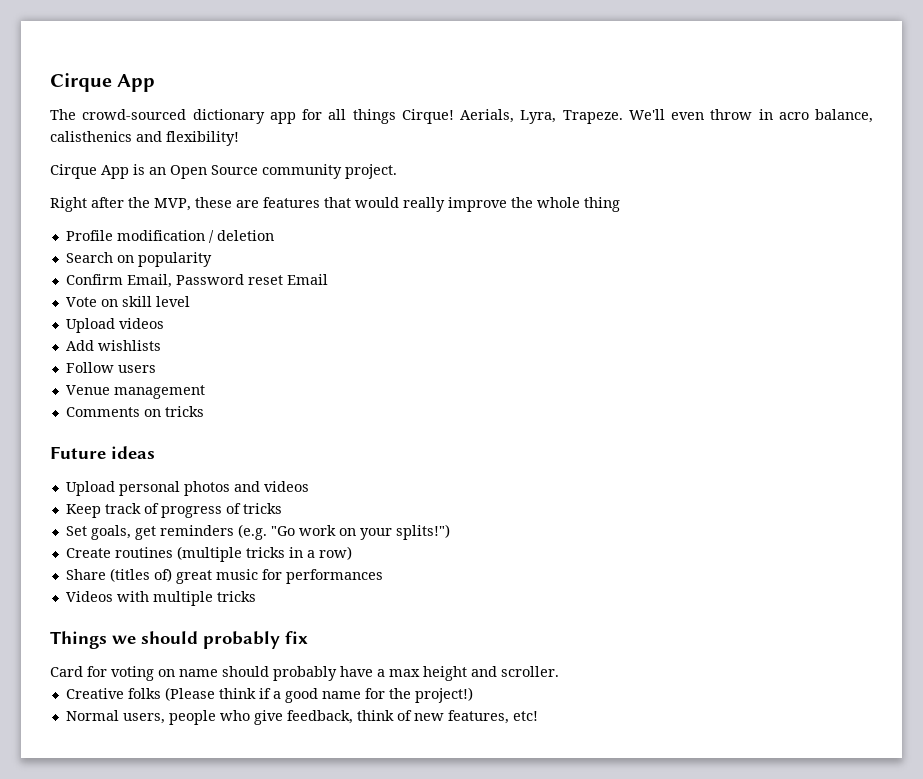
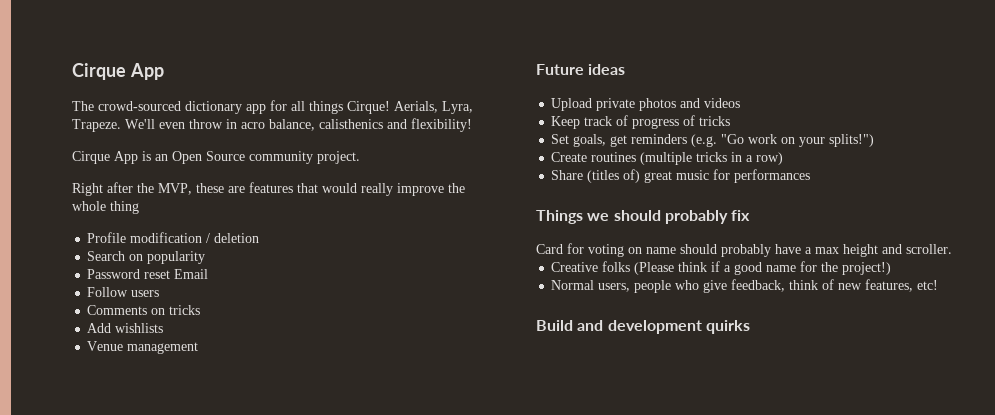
- Confirm Email, Password reset Email
+ Password reset Email
- Vote on skill level
- Upload videos
- Add wishlists
- Venue management
+ Add wishlists
+ Venue management
- Upload personal photos and videos
+ Upload private photos and videos
- Videos with multiple tricks
+ Build and development quirks

